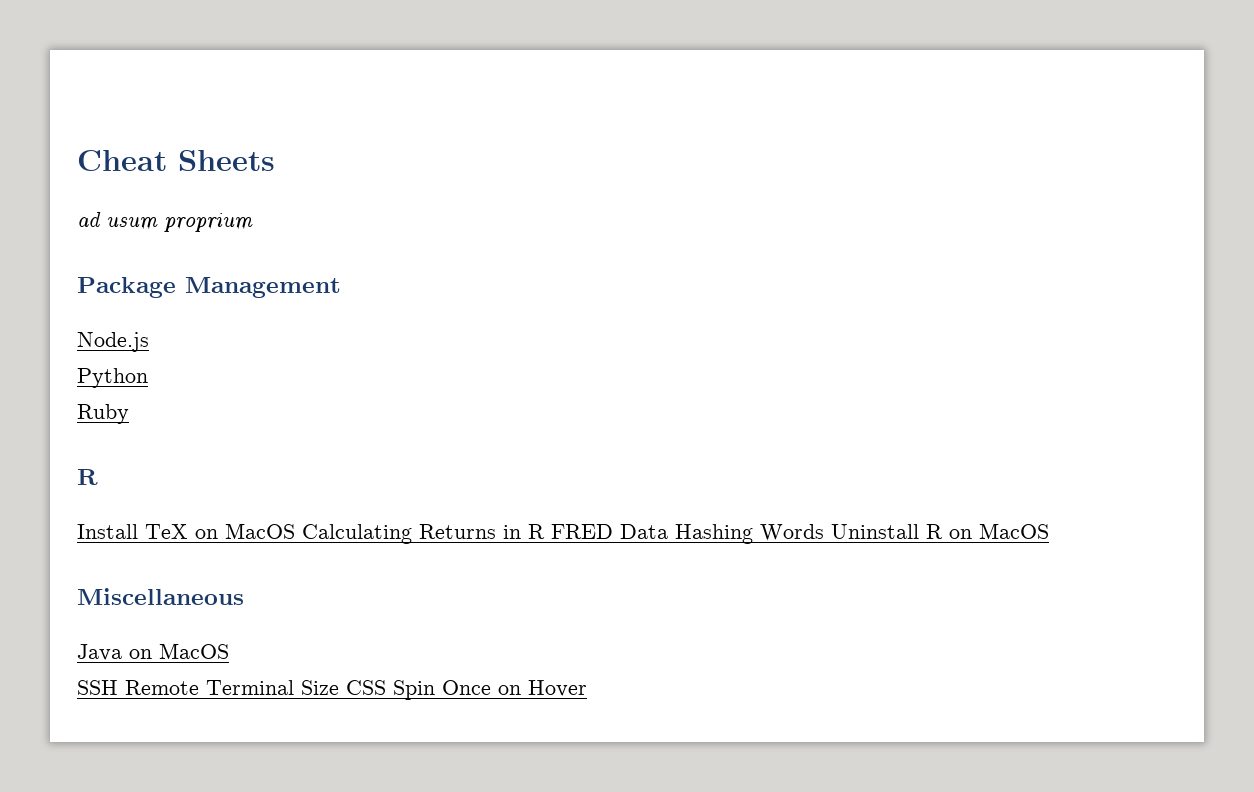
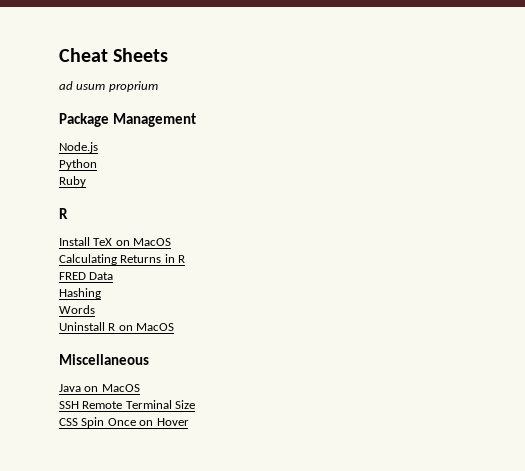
- Install TeX on MacOS Calculating Returns in R FRED Data Hashing Words Uninstall R on MacOS
+ Install TeX on MacOS
+ Calculating Returns in R
+ FRED Data
+ Hashing
+ Words
+ Uninstall R on MacOS
- SSH Remote Terminal Size CSS Spin Once on Hover
+ SSH Remote Terminal Size
+ CSS Spin Once on Hover

